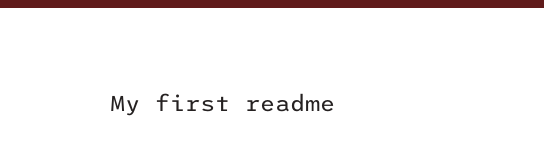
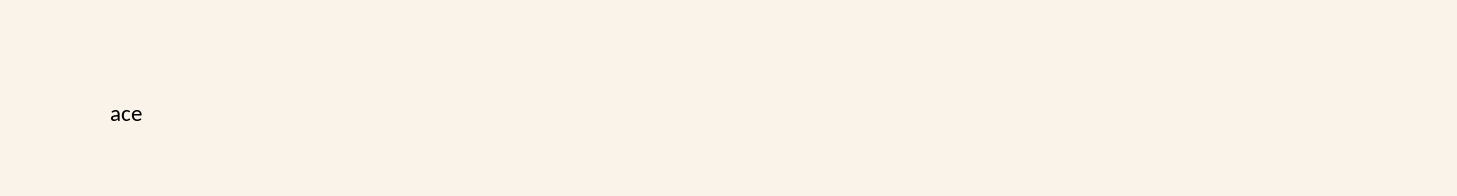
- My first readme
+ ace

